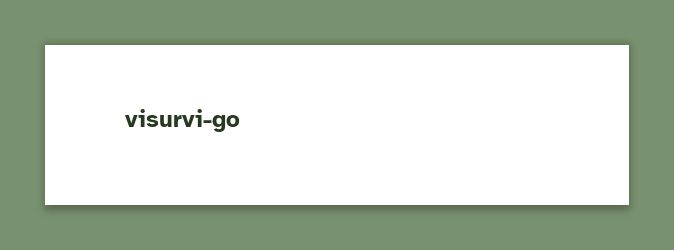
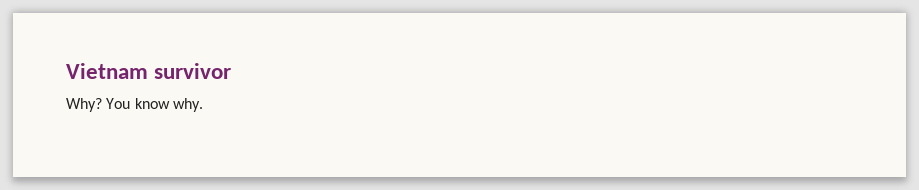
- visurvi-go
+ Vietnam survivor
+ Why? You know why.

